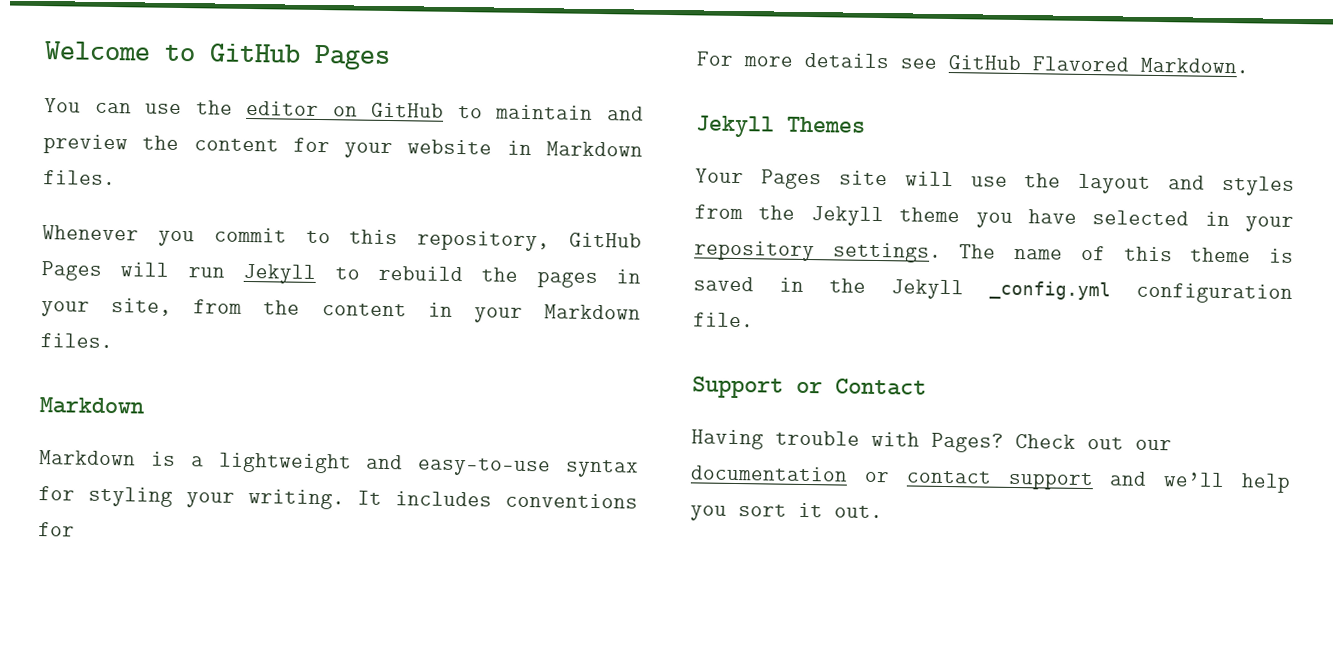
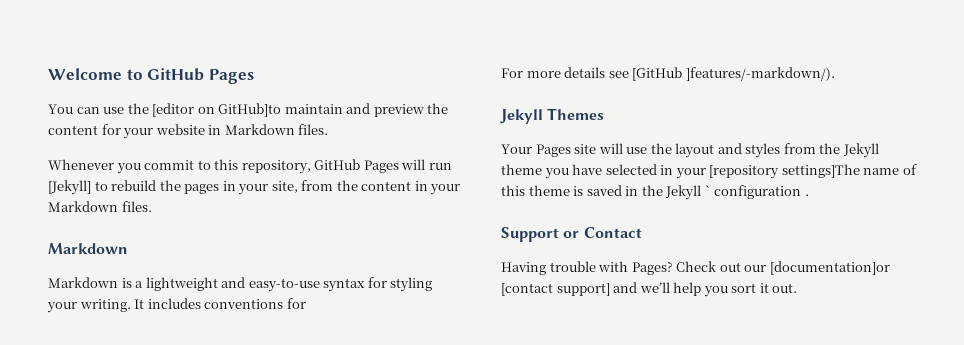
- You can use the editor on GitHub to maintain and preview the content for your website in Markdown files.
+ You can use the [editor on GitHub]to maintain and preview the content for your website in Markdown files.
- Whenever you commit to this repository, GitHub Pages will run Jekyll to rebuild the pages in your site, from the content in your Markdown files.
+ Whenever you commit to this repository, GitHub Pages will run [Jekyll] to rebuild the pages in your site, from the content in your Markdown files.
- For more details see GitHub Flavored Markdown.
+ For more details see [GitHub ]features/-markdown/).
- Your Pages site will use the layout and styles from the Jekyll theme you have selected in your repository settings. The name of this theme is saved in the Jekyll _config.yml configuration file.
+ Your Pages site will use the layout and styles from the Jekyll theme you have selected in your [repository settings]The name of this theme is saved in the Jekyll ` configuration .
- Check out our documentation or contact support and we’ll help you sort it out.
+ Check out our [documentation]or [contact support] and we’ll help you sort it out.

